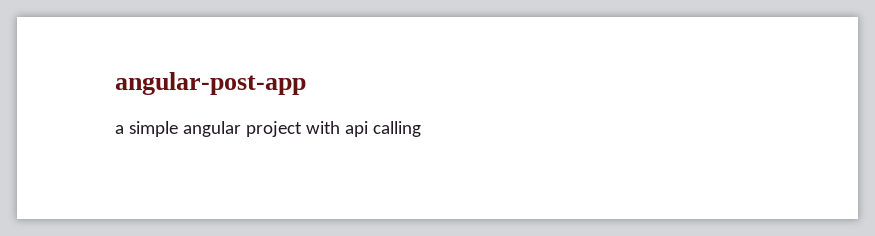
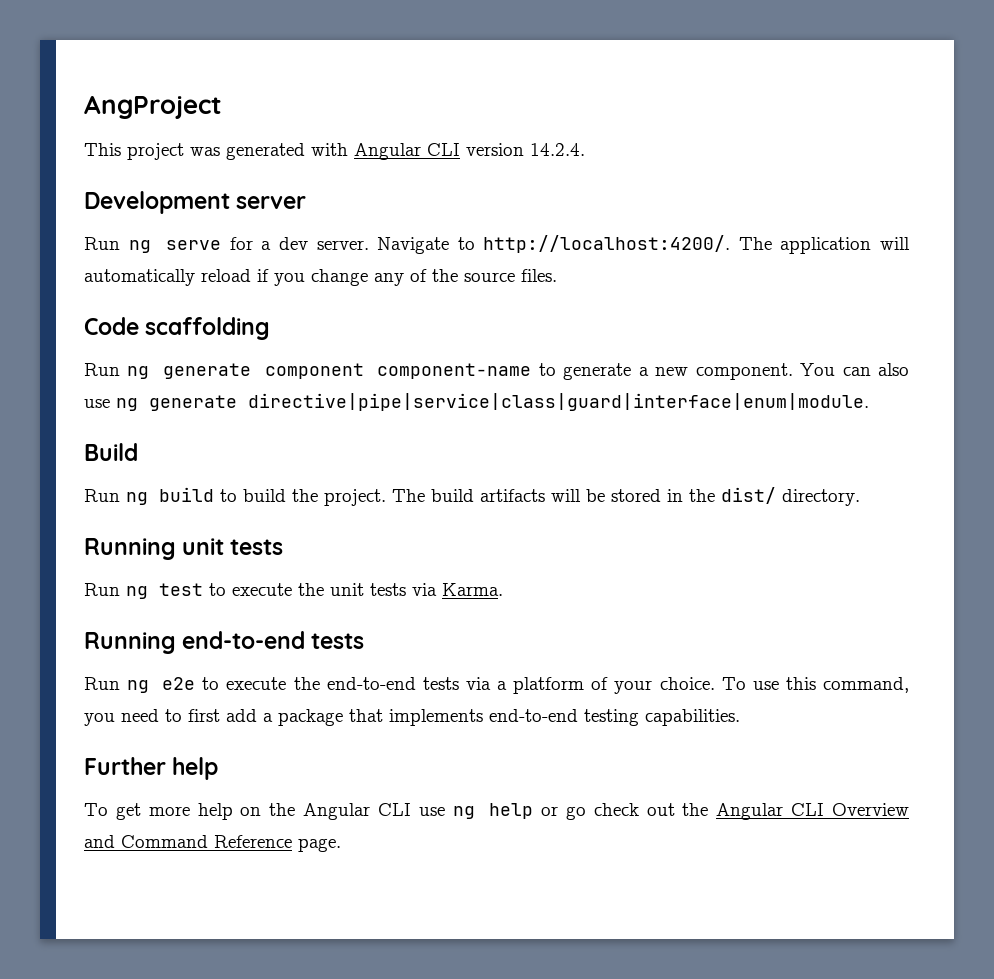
- angular-post-app
- a simple angular project with api calling
+ AngProject
+ This project was generated with Angular CLI version 14.2.4.
+ Development server
+ Run ng serve for a dev server. Navigate to http://localhost:4200/. The application will automatically reload if you change any of the source files.
+ Code scaffolding
+ Run ng generate component component-name to generate a new component. You can also use ng generate directive|pipe|service|class|guard|interface|enum|module.
+ Build
+ Run ng build to build the project. The build artifacts will be stored in the dist/ directory.
+ Running unit tests
+ Run ng test to execute the unit tests via Karma.
+ Running end-to-end tests
+ Run ng e2e to execute the end-to-end tests via a platform of your choice. To use this command, you need to first add a package that implements end-to-end testing capabilities.
+ Further help
+ To get more help on the Angular CLI use ng help or go check out the Angular CLI Overview and Command Reference page.

